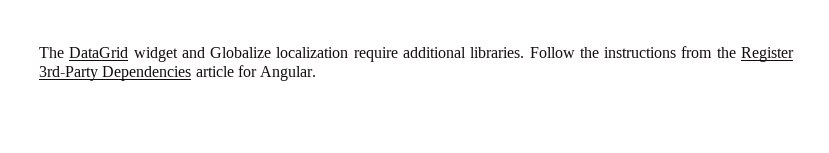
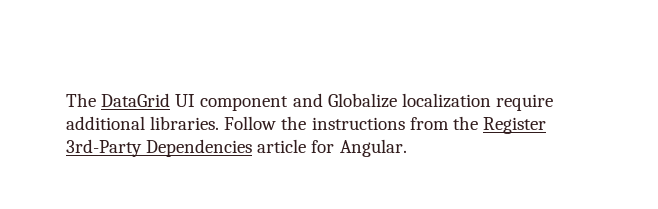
- The DataGrid widget and Globalize localization require additional libraries.
+ The DataGrid UI component and Globalize localization require additional libraries.

